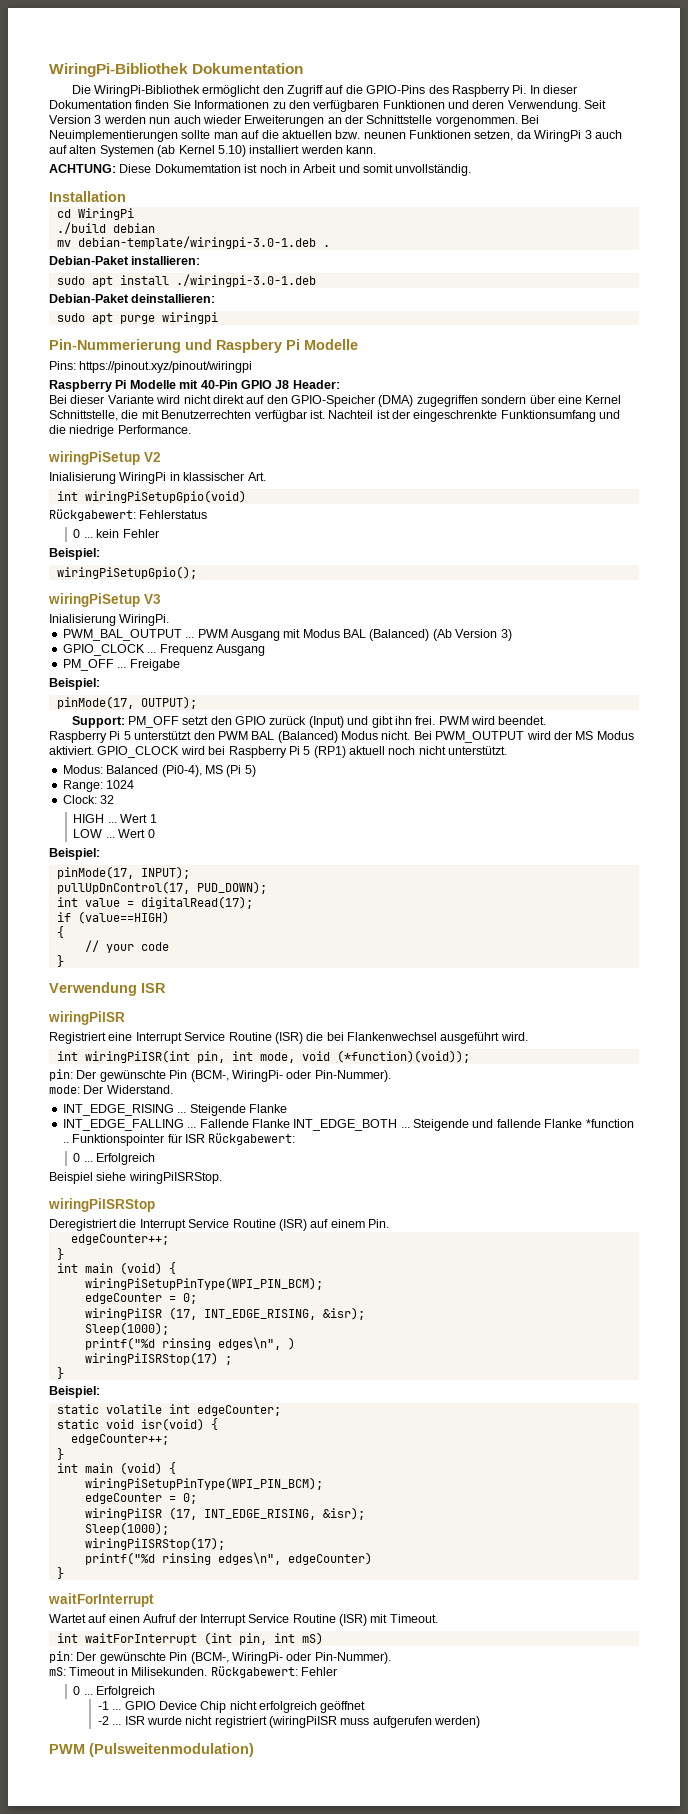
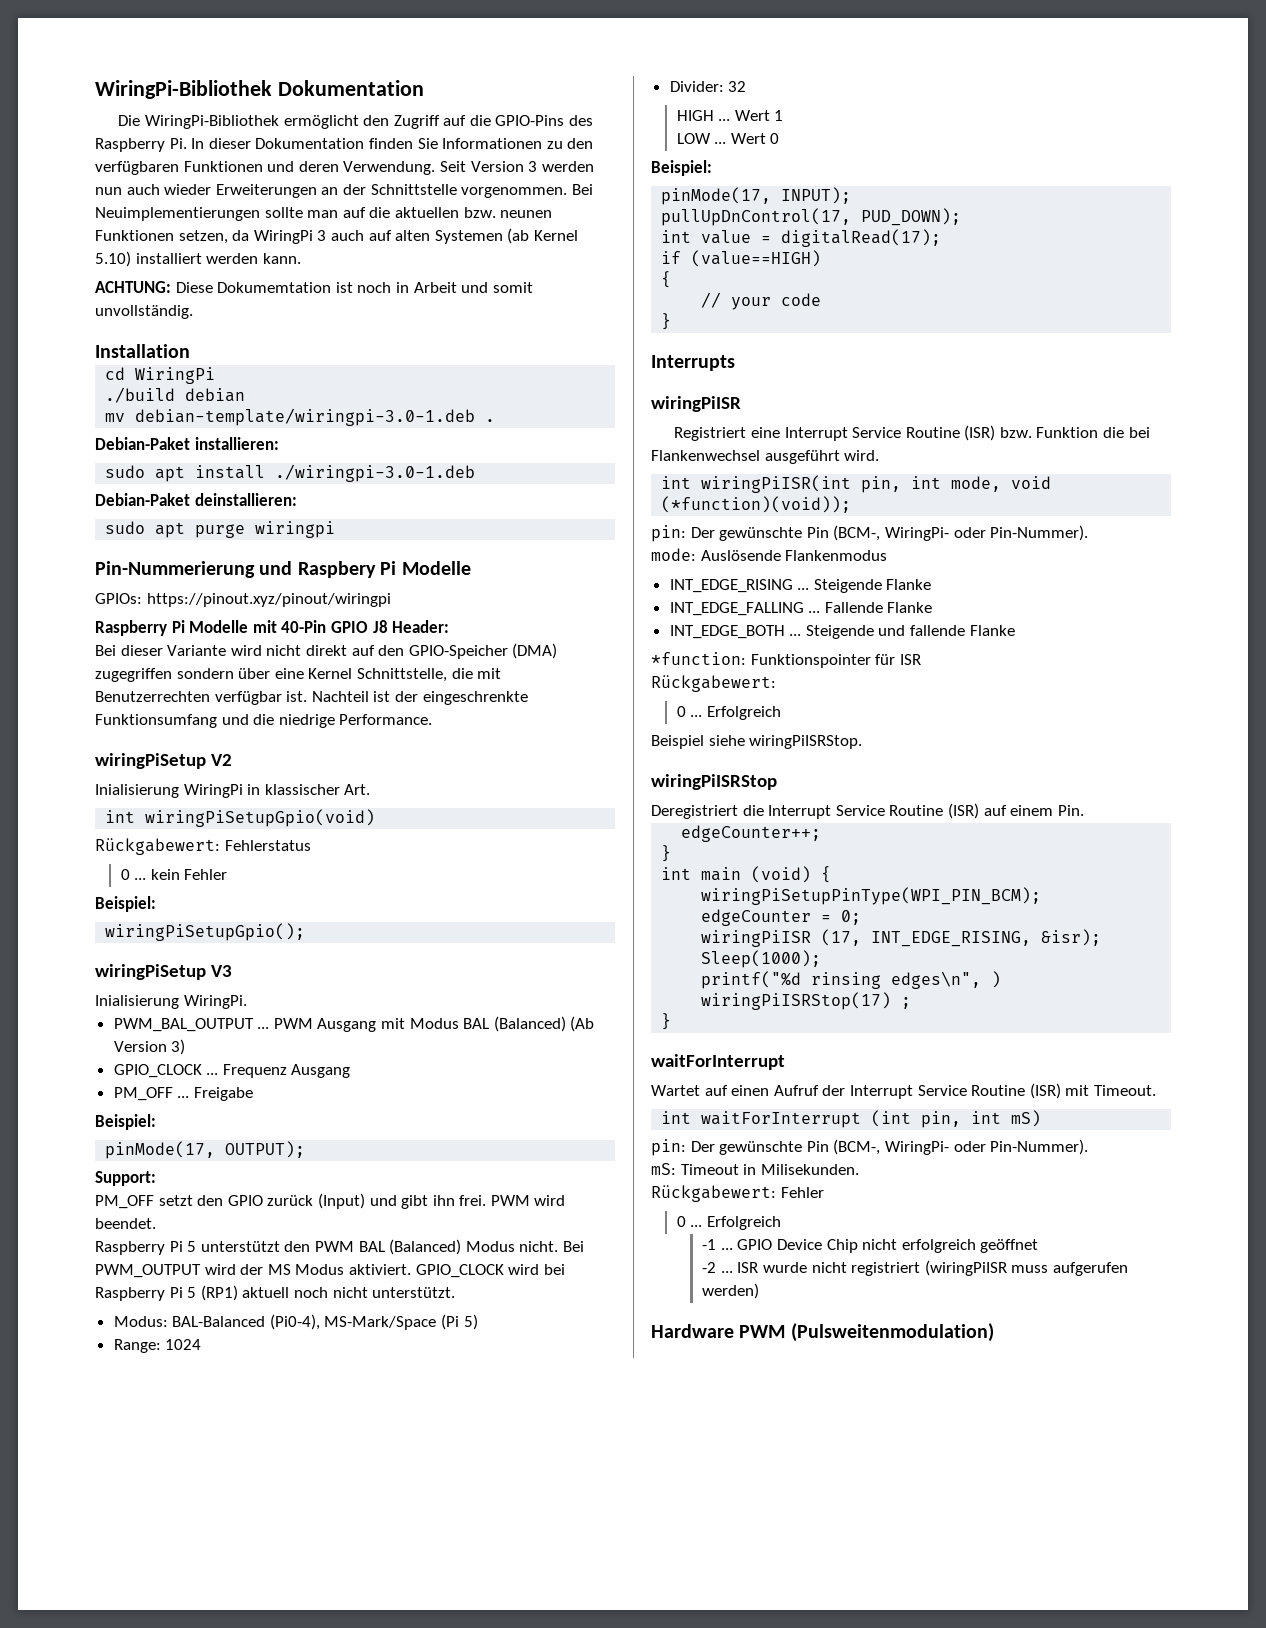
- Pins: https://pinout.xyz/pinout/wiringpi
+ GPIOs: https://pinout.xyz/pinout/wiringpi
- Support: PM_OFF setzt den GPIO zurück (Input) und gibt ihn frei.
+ Support:
+ PM_OFF setzt den GPIO zurück (Input) und gibt ihn frei.
- Modus: Balanced (Pi0-4), MS (Pi 5)
+ Modus: BAL-Balanced (Pi0-4), MS-Mark/Space (Pi 5)
- Clock: 32
+ Divider: 32
- Verwendung ISR
+ Interrupts
- Registriert eine Interrupt Service Routine (ISR) die bei Flankenwechsel ausgeführt wird.
+ Registriert eine Interrupt Service Routine (ISR) bzw. Funktion die bei Flankenwechsel ausgeführt wird.
- mode: Der Widerstand.
+ mode: Auslösende Flankenmodus
- Fallende Flanke INT_EDGE_BOTH ...
+ Fallende Flanke
+ INT_EDGE_BOTH ...
- Steigende und fallende Flanke *function .. Funktionspointer für ISR Rückgabewert:
+ Steigende und fallende Flanke
+ *function: Funktionspointer für ISR
+ Rückgabewert:
  wiringPiISRStop(17) ;
- }
- Beispiel:
- static volatile int edgeCounter;
- static void isr(void) {
- edgeCounter++;
- }
- int main (void) {
- wiringPiSetupPinType(WPI_PIN_BCM);
- edgeCounter = 0;
- wiringPiISR (17, INT_EDGE_RISING, &isr);
- Sleep(1000);
- wiringPiISRStop(17);
- printf("%d rinsing edges\n", edgeCounter)
- mS: Timeout in Milisekunden. Rückgabewert: Fehler
+ mS: Timeout in Milisekunden.
+ Rückgabewert: Fehler
- PWM (Pulsweitenmodulation)
+ Hardware PWM (Pulsweitenmodulation)

